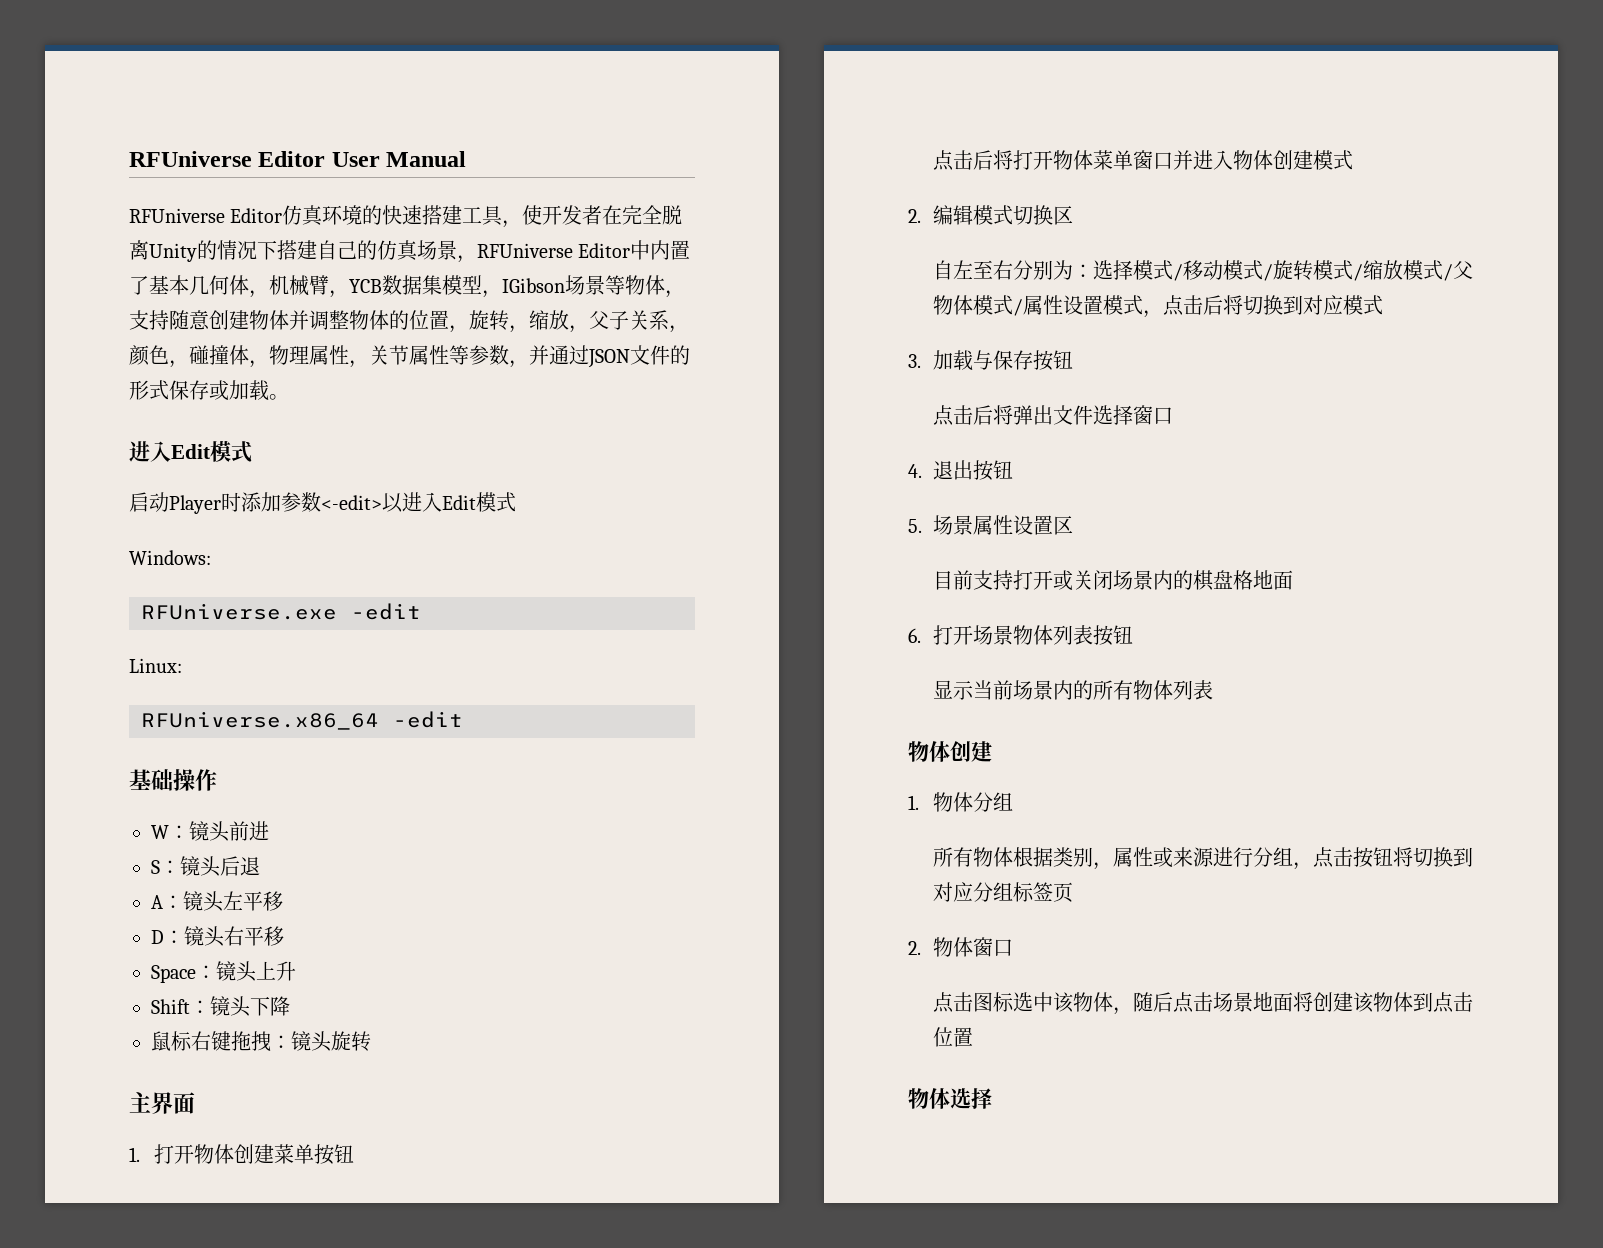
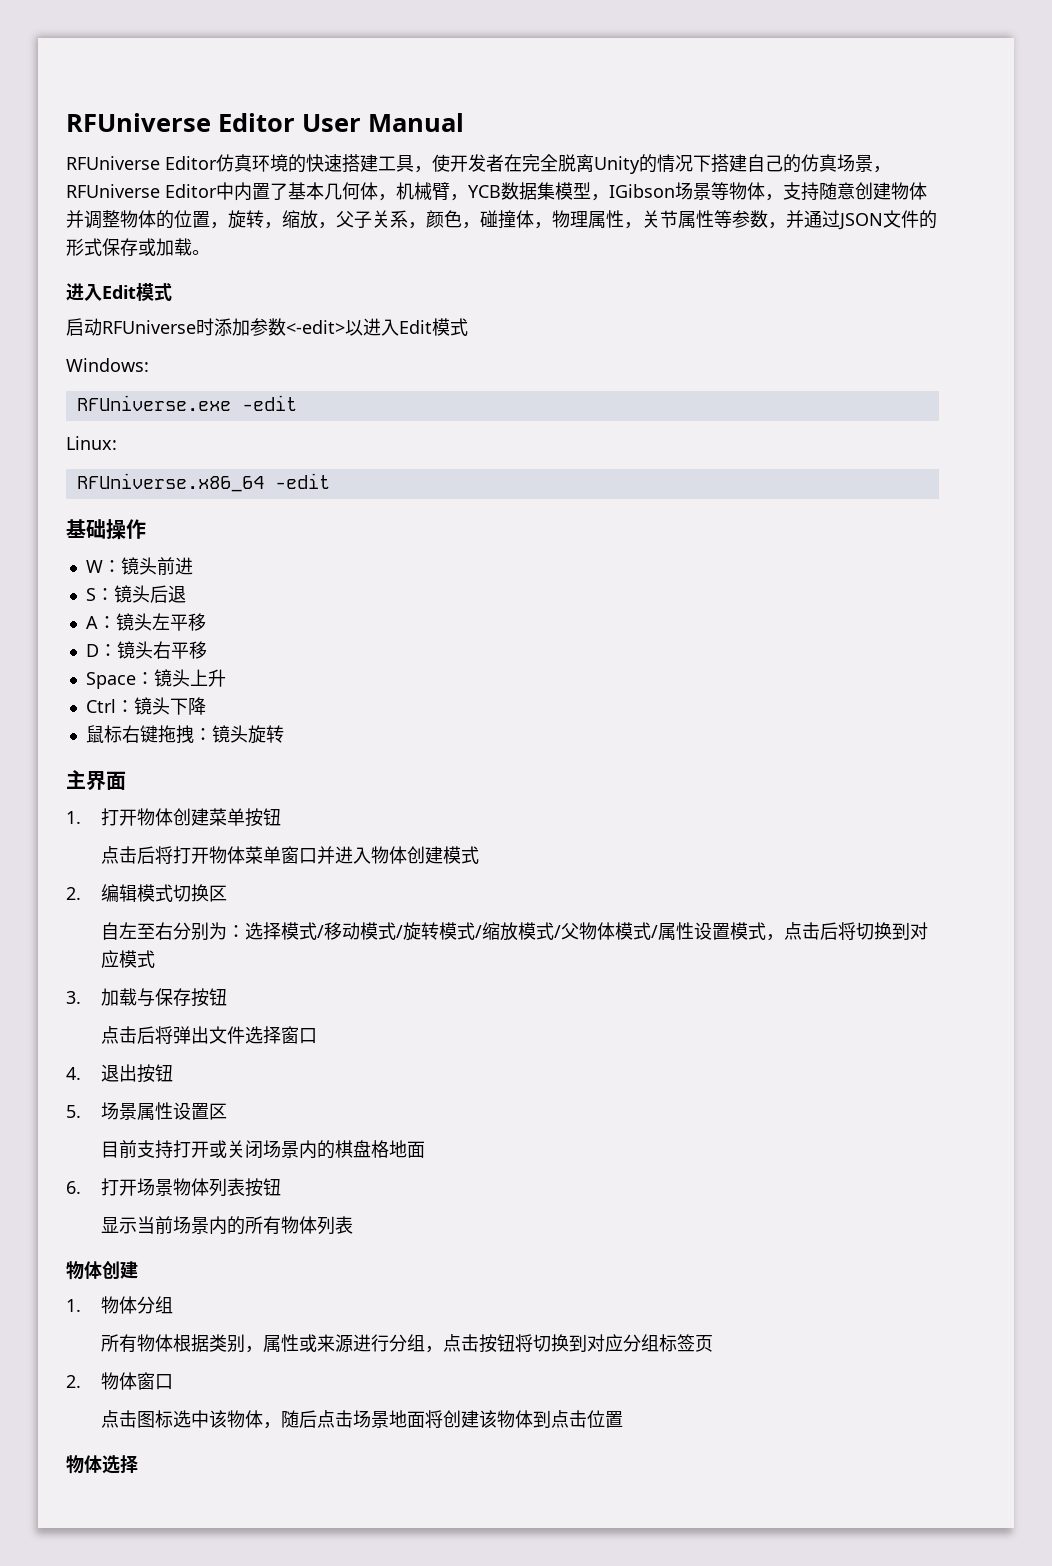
- 启动Player时添加参数<-edit>以进入Edit模式
+ 启动RFUniverse时添加参数<-edit>以进入Edit模式
- Shift：镜头下降
+ Ctrl：镜头下降

